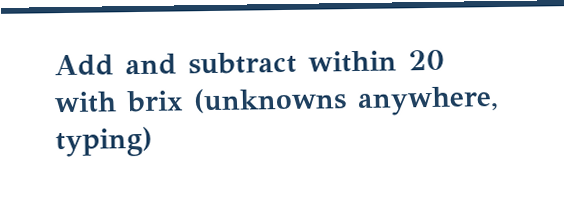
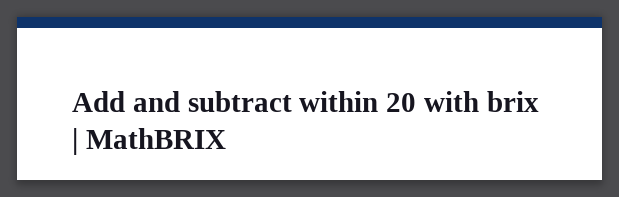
- Add and subtract within 20 with brix (unknowns anywhere, typing)
+ Add and subtract within 20 with brix | MathBRIX

